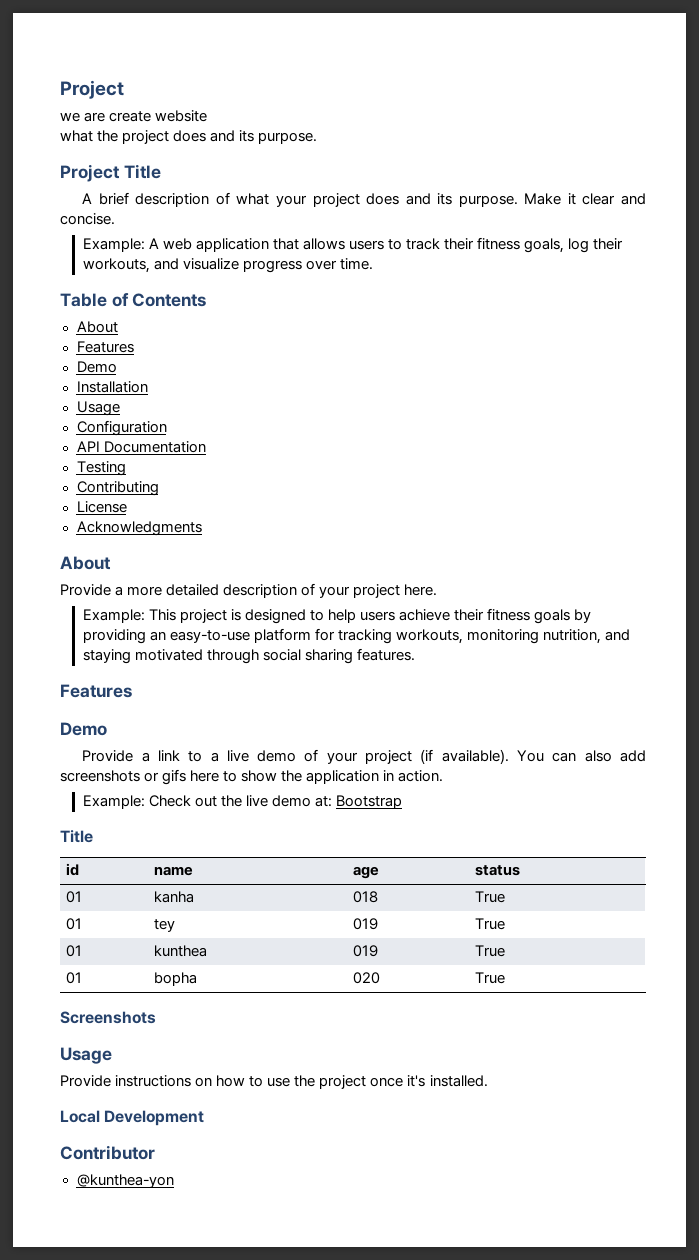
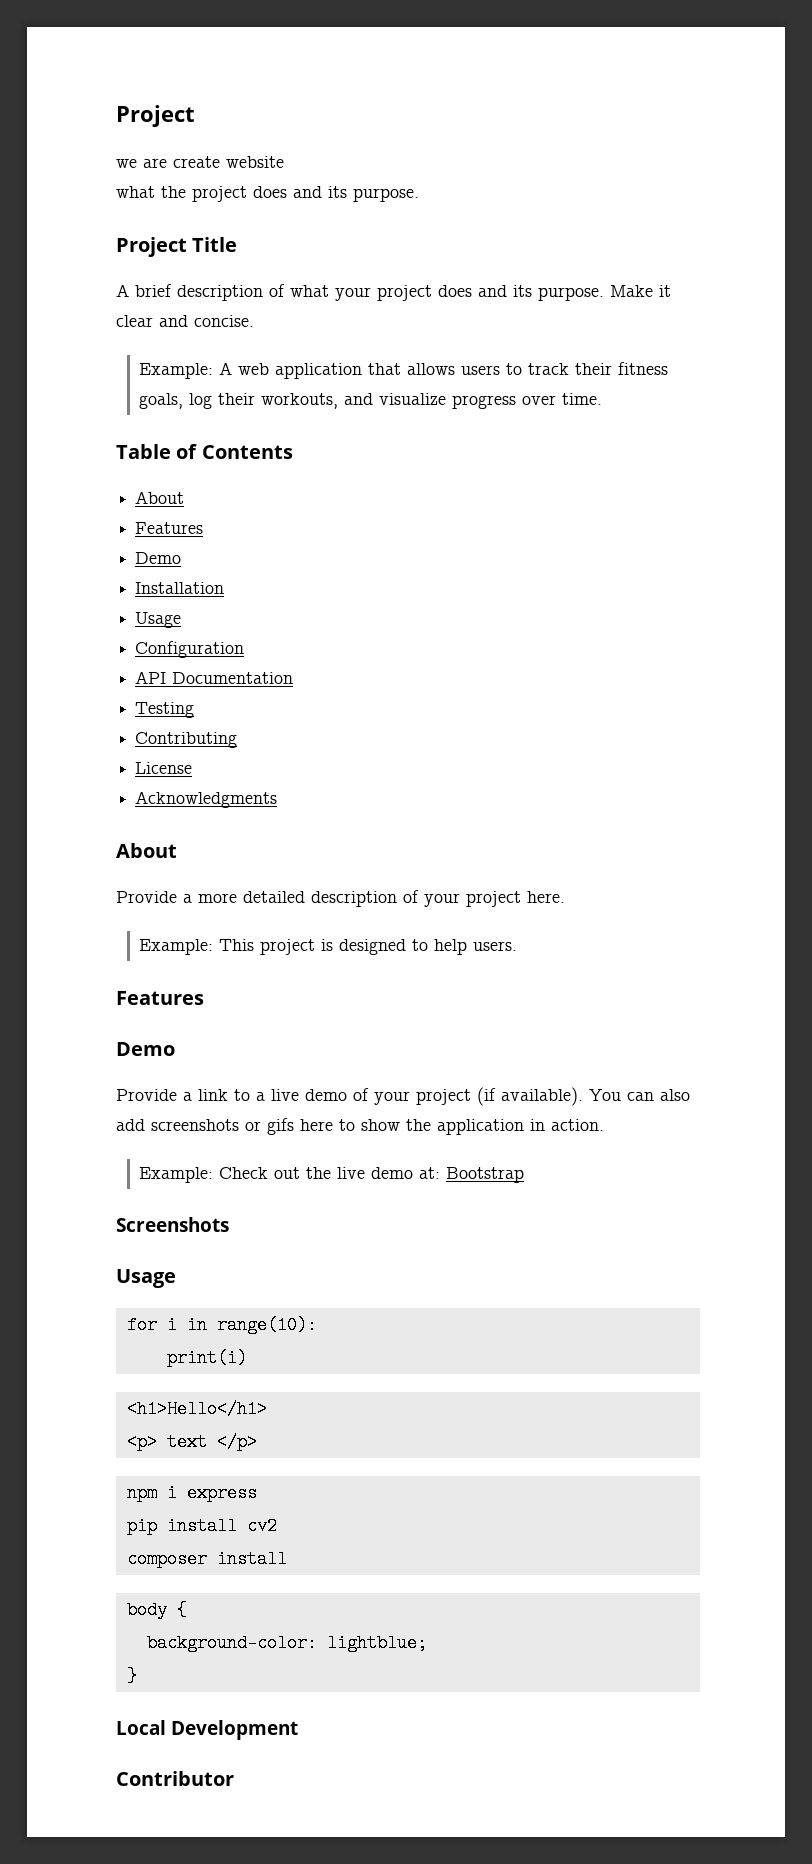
- Example: This project is designed to help users achieve their fitness goals by providing an easy-to-use platform for tracking workouts, monitoring nutrition, and staying motivated through social sharing features.
+ Example: This project is designed to help users.
  Example: Check out the live demo at: Bootstrap
- Title
- id | name | age | status
- 01 | kanha | 018 | True
- 01 | tey | 019 | True
- 01 | kunthea | 019 | True
- 01 | bopha | 020 | True
  Screenshots
  Usage
- Provide instructions on how to use the project once it's installed.
+ for i in range(10):
+ print(i)
+ <h1>Hello</h1>
+ <p> text </p>
+ npm i express
+ pip install cv2
+ composer install
+ body {
+ background-color: lightblue;
+ }
- @kunthea-yon

